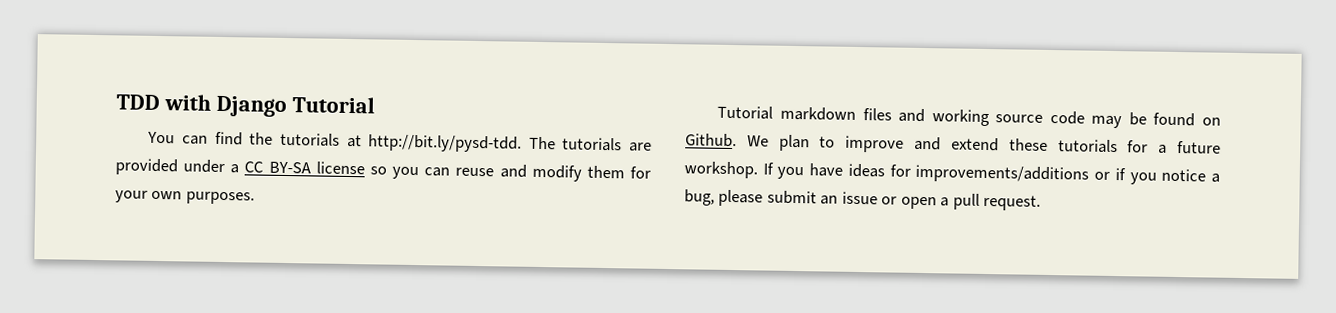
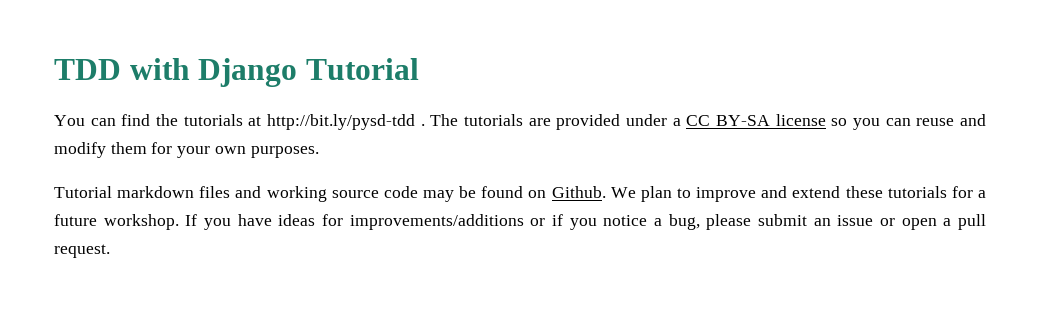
- You can find the tutorials at http://bit.ly/pysd-tdd. The tutorials are provided under a CC BY-SA license so you can reuse and modify them for your own purposes.
+ You can find the tutorials at http://bit.ly/pysd-tdd . The tutorials are provided under a CC BY-SA license so you can reuse and modify them for your own purposes.

